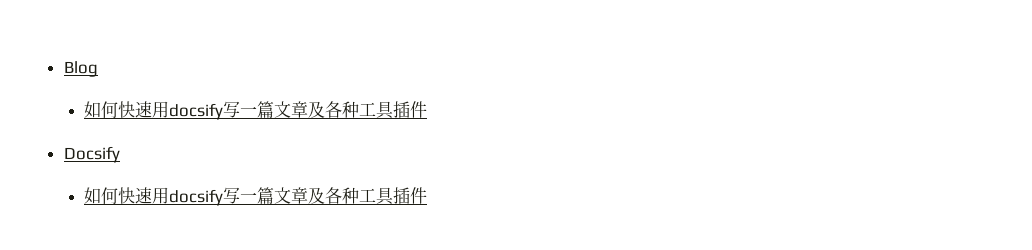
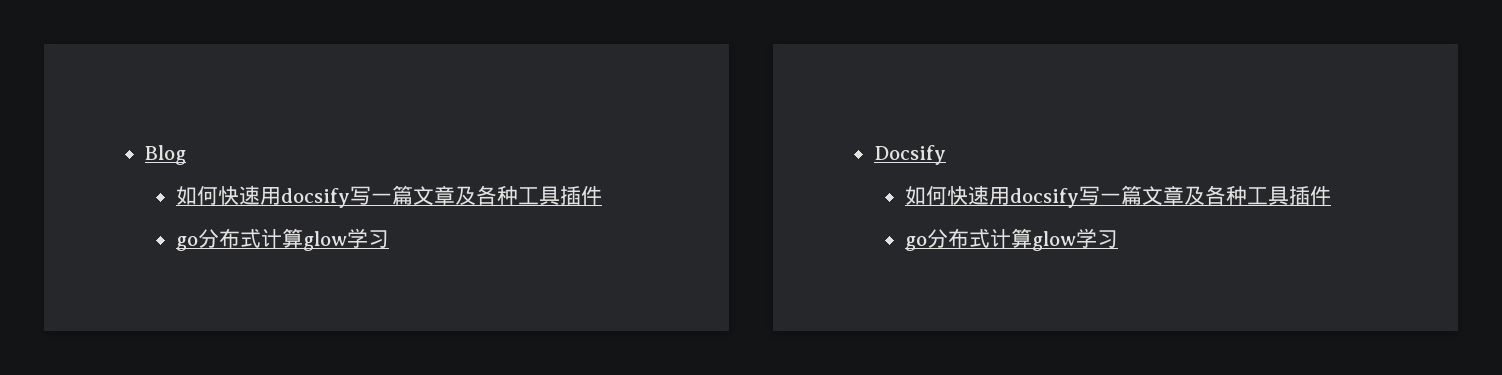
  Blog
  如何快速用docsify写一篇文章及各种工具插件
+ go分布式计算glow学习
  Docsify
  如何快速用docsify写一篇文章及各种工具插件
+ go分布式计算glow学习

